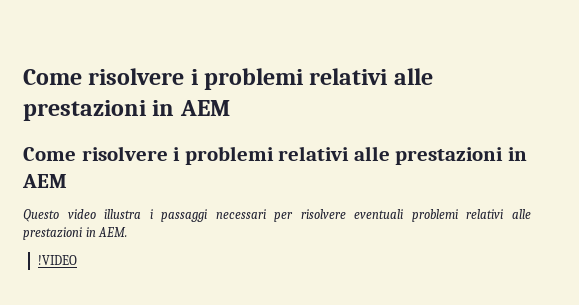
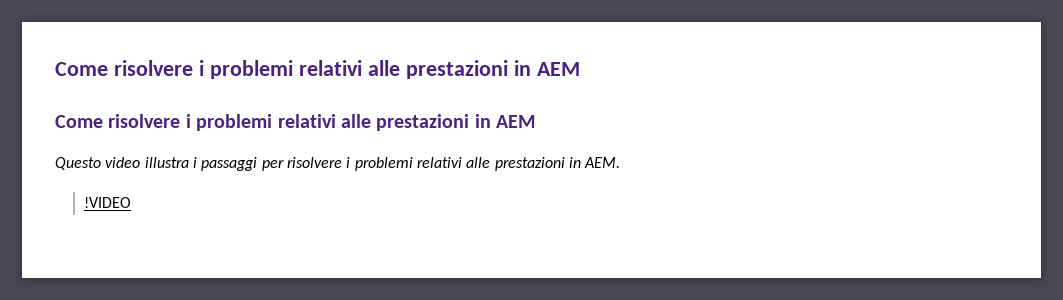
- Questo video illustra i passaggi necessari per risolvere eventuali problemi relativi alle prestazioni in AEM.
+ Questo video illustra i passaggi per risolvere i problemi relativi alle prestazioni in AEM.

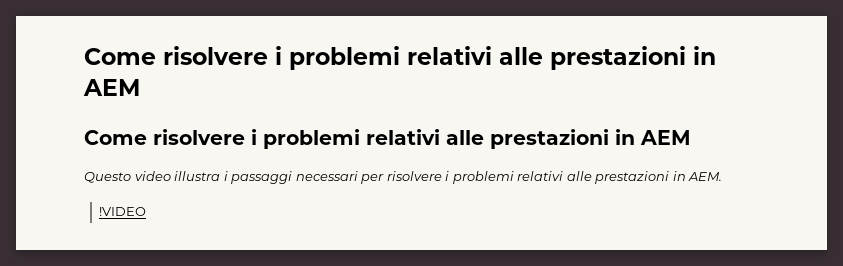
- Questo video illustra i passaggi per risolvere i problemi relativi alle prestazioni in AEM.
+ Questo video illustra i passaggi necessari per risolvere i problemi relativi alle prestazioni in AEM.

